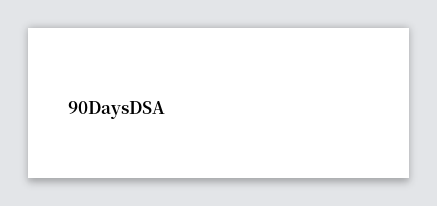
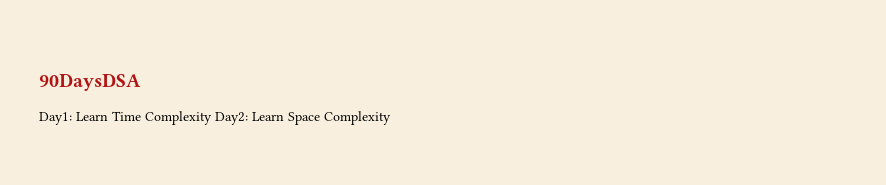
+ Day1: Learn Time Complexity Day2: Learn Space Complexity

